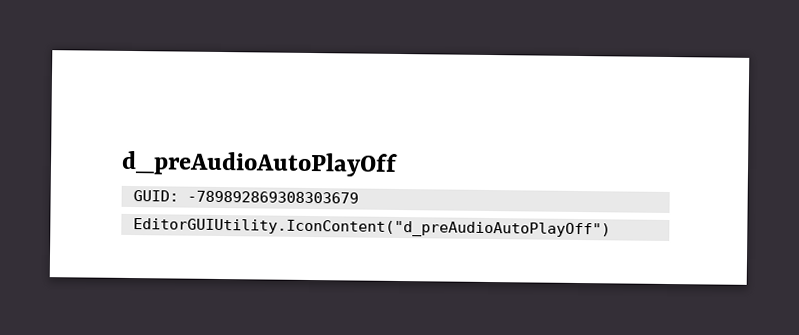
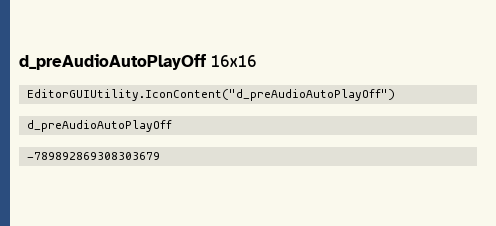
+ d_preAudioAutoPlayOff 16x16
+ EditorGUIUtility.IconContent("d_preAudioAutoPlayOff")
  d_preAudioAutoPlayOff
- GUID: -789892869308303679
+ -789892869308303679
- EditorGUIUtility.IconContent("d_preAudioAutoPlayOff")

